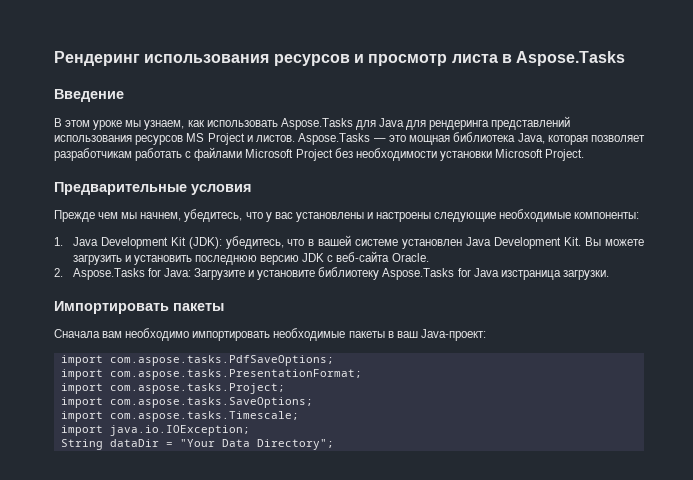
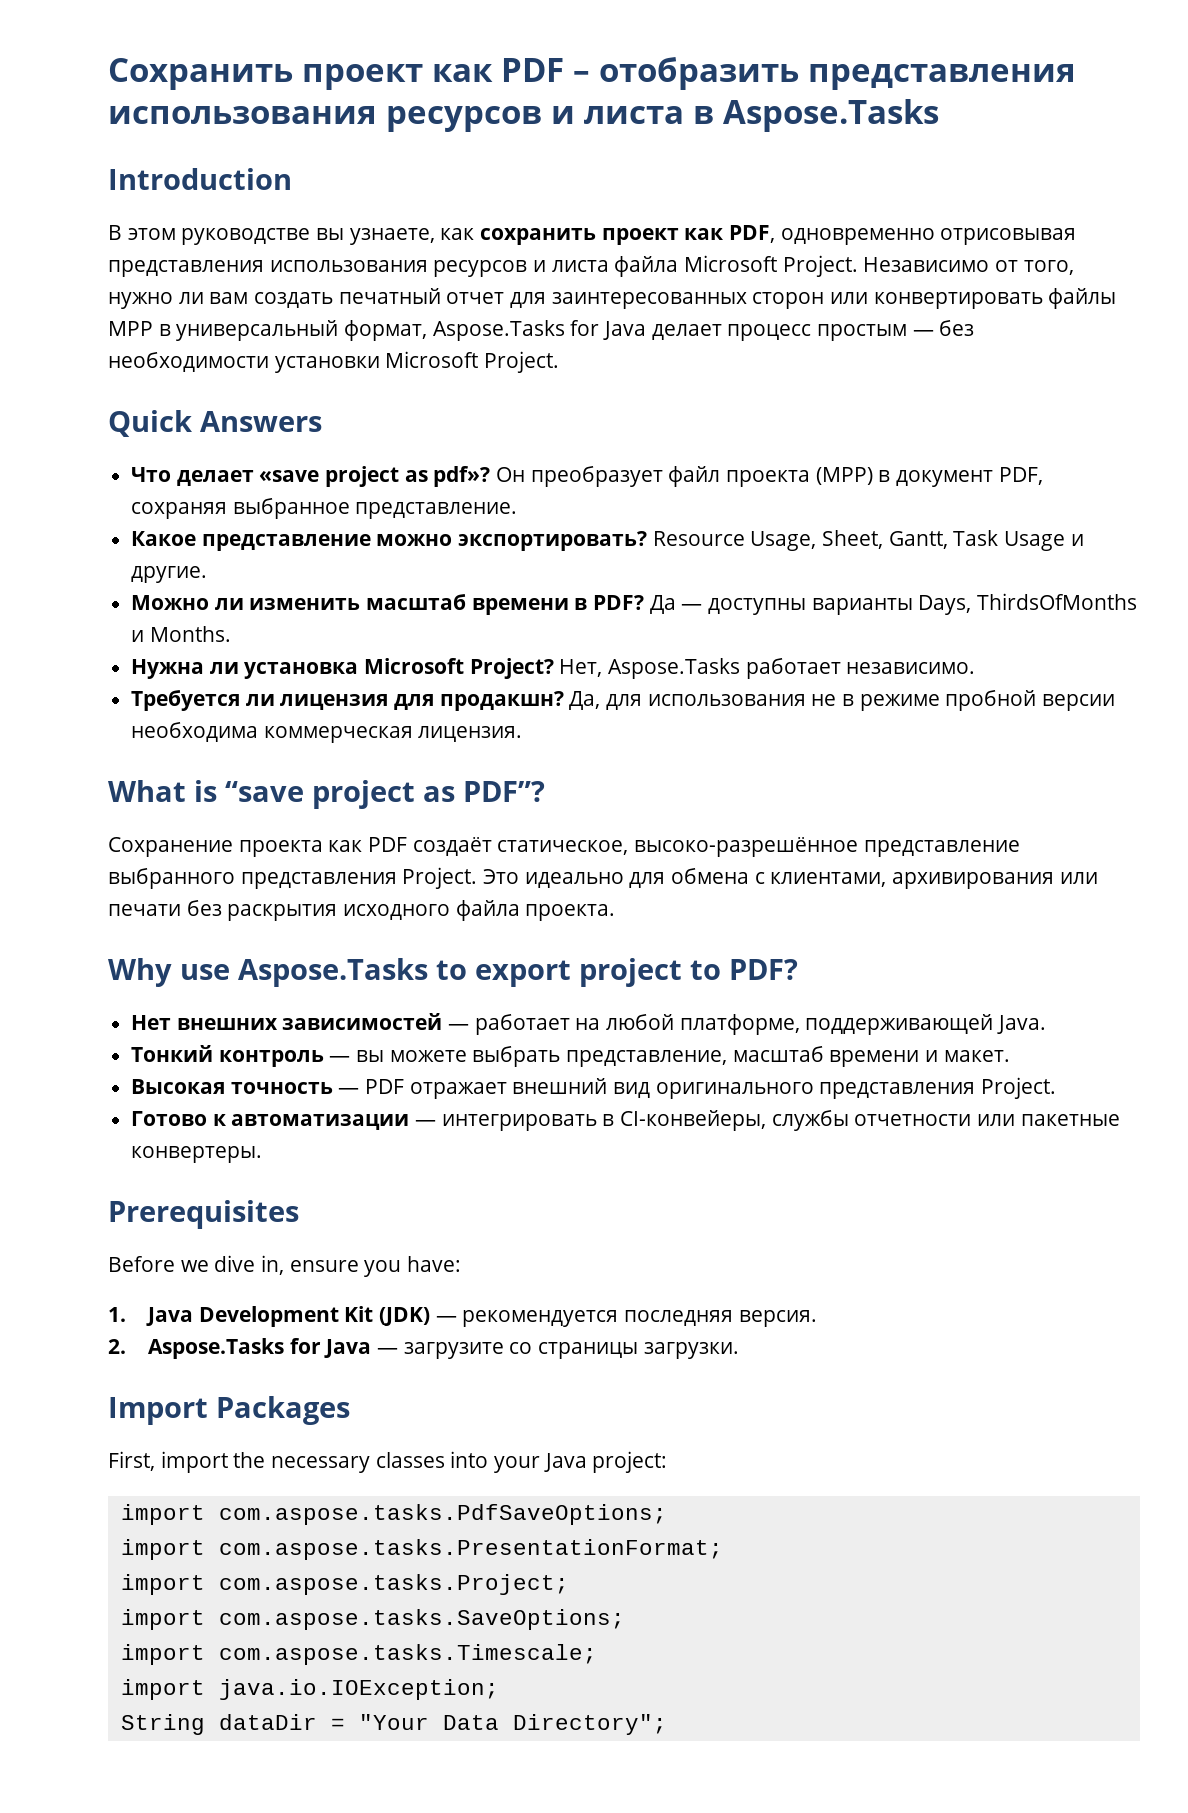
- Рендеринг использования ресурсов и просмотр листа в Aspose.Tasks
+ Сохранить проект как PDF – отобразить представления использования ресурсов и листа в Aspose.Tasks
- Введение
+ Introduction
- В этом уроке мы узнаем, как использовать Aspose.Tasks для Java для рендеринга представлений использования ресурсов MS Project и листов. Aspose.Tasks — это мощная библиотека Java, которая позволяет разработчикам работать с файлами Microsoft Project без необходимости установки Microsoft Project.
+ В этом руководстве вы узнаете, как сохранить проект как PDF, одновременно отрисовывая представления использования ресурсов и листа файла Microsoft Project. Независимо от того, нужно ли вам создать печатный отчет для заинтересованных сторон или конвертировать файлы MPP в универсальный формат, Aspose.Tasks for Java делает процесс простым — без необходимости установки Microsoft Project.
- Предварительные условия
- Прежде чем мы начнем, убедитесь, что у вас установлены и настроены следующие необходимые компоненты:
- 1. Java Development Kit (JDK): убедитесь, что в вашей системе установлен Java Development Kit. Вы можете загрузить и установить последнюю версию JDK с веб-сайта Oracle.
- 2. Aspose.Tasks for Java: Загрузите и установите библиотеку Aspose.Tasks for Java изстраница загрузки.
- Импортировать пакеты
- Сначала вам необходимо импортировать необходимые пакеты в ваш Java-проект:
+ Quick Answers
+ Что делает «save project as pdf»? Он преобразует файл проекта (MPP) в документ PDF, сохраняя выбранное представление.
+ Какое представление можно экспортировать? Resource Usage, Sheet, Gantt, Task Usage и другие.
+ Можно ли изменить масштаб времени в PDF? Да — доступны варианты Days, ThirdsOfMonths и Months.
+ Нужна ли установка Microsoft Project? Нет, Aspose.Tasks работает независимо.
+ Требуется ли лицензия для продакшн? Да, для использования не в режиме пробной версии необходима коммерческая лицензия.
+ What is “save project as PDF”?
+ Сохранение проекта как PDF создаёт статическое, высоко‑разрешённое представление выбранного представления Project. Это идеально для обмена с клиентами, архивирования или печати без раскрытия исходного файла проекта.
+ Why use Aspose.Tasks to export project to PDF?
+ Нет внешних зависимостей — работает на любой платформе, поддерживающей Java.
+ Тонкий контроль — вы можете выбрать представление, масштаб времени и макет.
+ Высокая точность — PDF отражает внешний вид оригинального представления Project.
+ Готово к автоматизации — интегрировать в CI‑конвейеры, службы отчетности или пакетные конвертеры.
+ Prerequisites
+ Before we dive in, ensure you have:
+ 1. Java Development Kit (JDK) — рекомендуется последняя версия.
+ 2. Aspose.Tasks for Java — загрузите со страницы загрузки.
+ Import Packages
+ First, import the necessary classes into your Java project:

